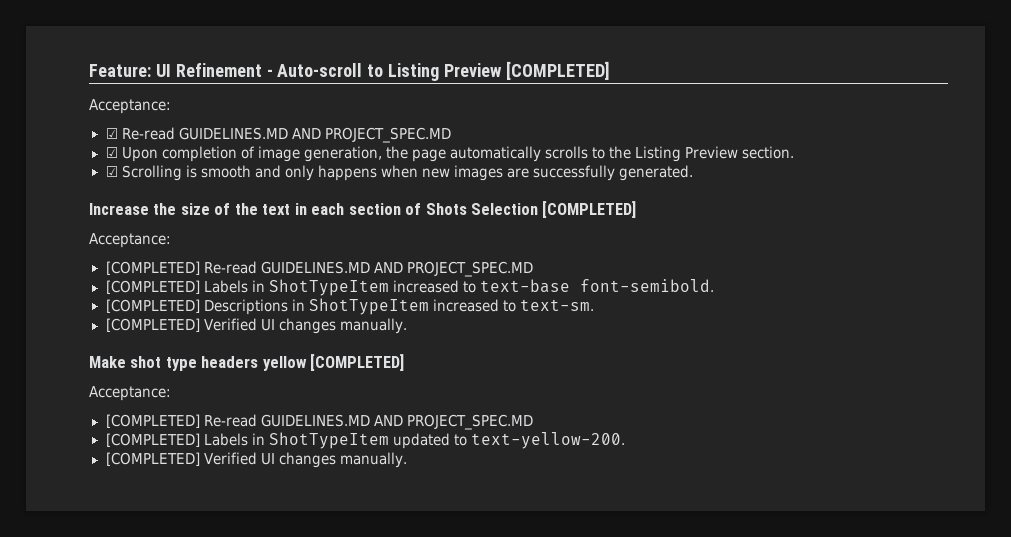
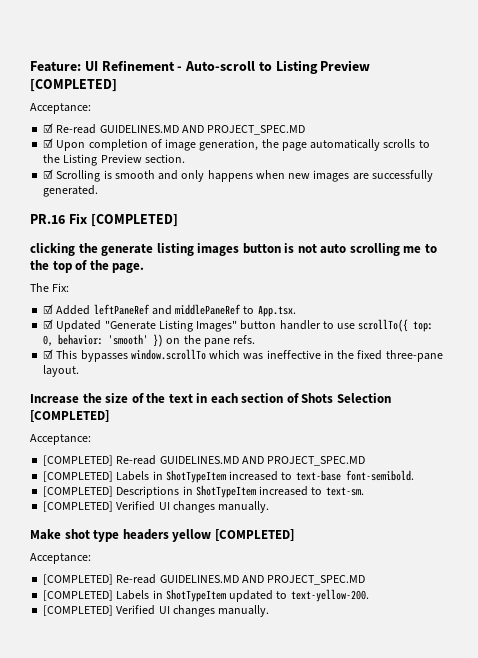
+ PR.16 Fix [COMPLETED]
+ clicking the generate listing images button is not auto scrolling me to the top of the page.
+ The Fix:
+ ☑ Added leftPaneRef and middlePaneRef to App.tsx.
+ ☑ Updated "Generate Listing Images" button handler to use scrollTo({ top: 0, behavior: 'smooth' }) on the pane refs.
+ ☑ This bypasses window.scrollTo which was ineffective in the fixed three-pane layout.

